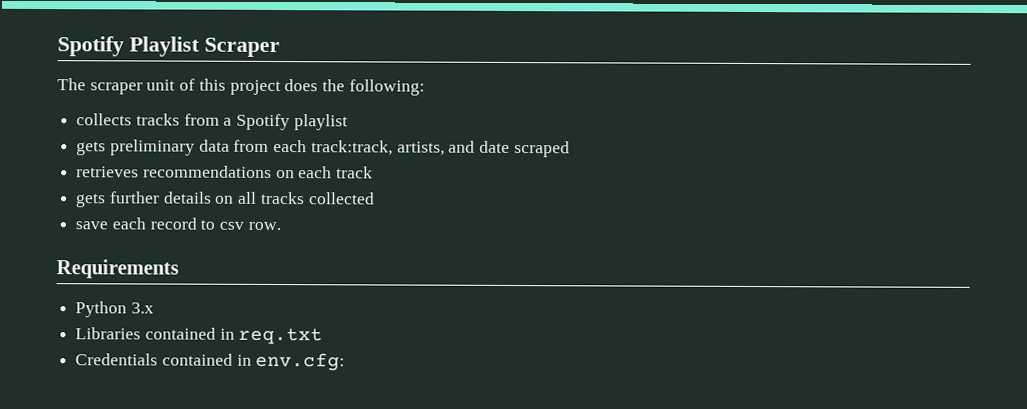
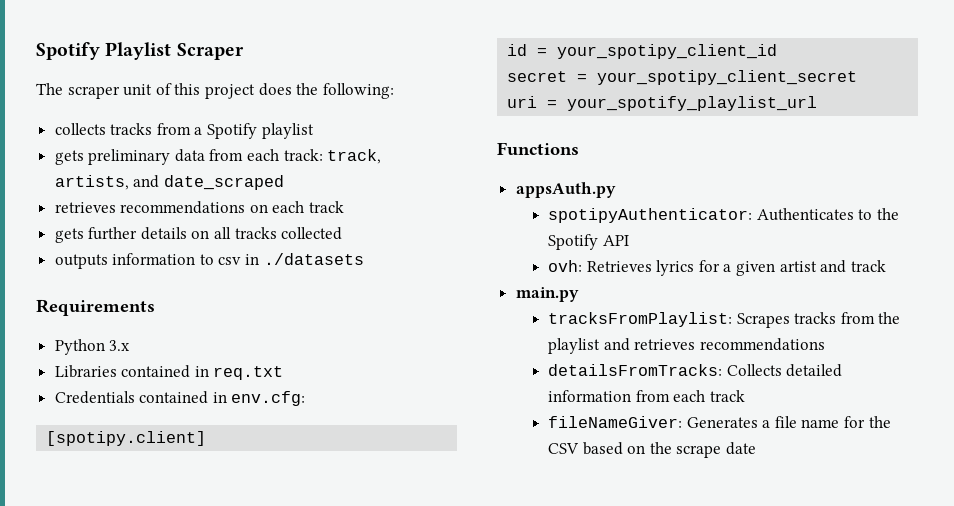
- gets preliminary data from each track:track, artists, and date scraped
+ gets preliminary data from each track: track, artists, and date_scraped
- save each record to csv row.
+ outputs information to csv in ./datasets
+ [spotipy.client]
+ id = your_spotipy_client_id
+ secret = your_spotipy_client_secret
+ uri = your_spotify_playlist_url
+ Functions
+ appsAuth.py
+ spotipyAuthenticator: Authenticates to the Spotify API
+ ovh: Retrieves lyrics for a given artist and track
+ main.py
+ tracksFromPlaylist: Scrapes tracks from the playlist and retrieves recommendations
+ detailsFromTracks: Collects detailed information from each track
+ fileNameGiver: Generates a file name for the CSV based on the scrape date

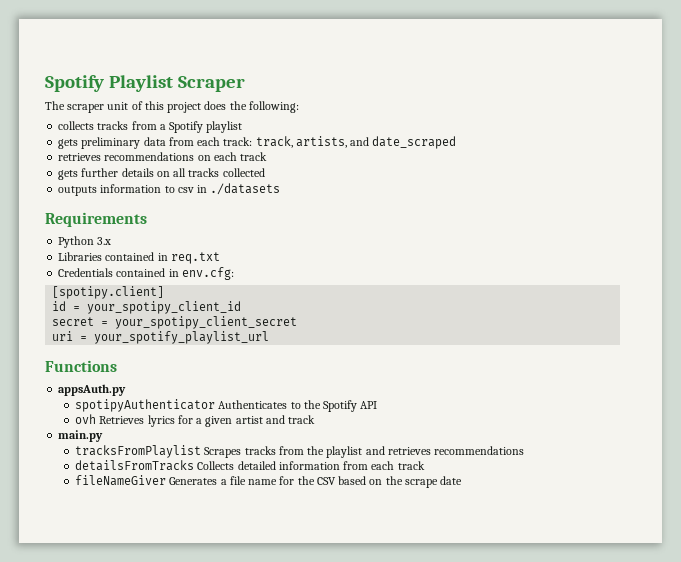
- spotipyAuthenticator: Authenticates to the Spotify API
+ spotipyAuthenticator Authenticates to the Spotify API
- ovh: Retrieves lyrics for a given artist and track
+ ovh Retrieves lyrics for a given artist and track
- tracksFromPlaylist: Scrapes tracks from the playlist and retrieves recommendations
+ tracksFromPlaylist Scrapes tracks from the playlist and retrieves recommendations
- detailsFromTracks: Collects detailed information from each track
+ detailsFromTracks Collects detailed information from each track
- fileNameGiver: Generates a file name for the CSV based on the scrape date
+ fileNameGiver Generates a file name for the CSV based on the scrape date

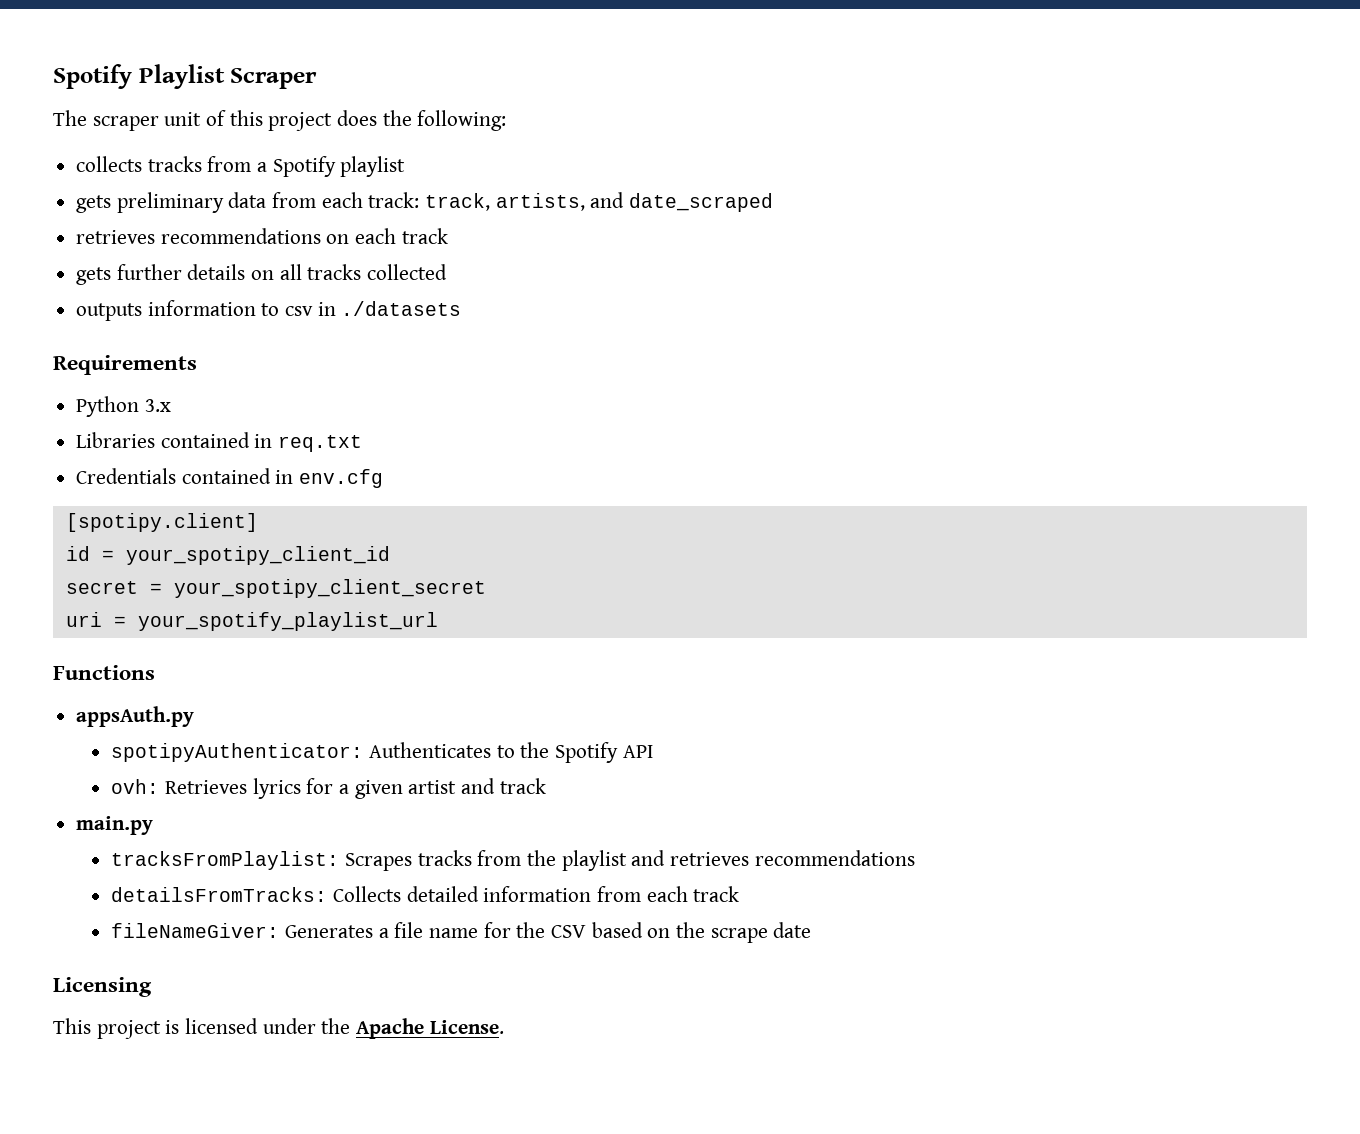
- Credentials contained in env.cfg:
+ Credentials contained in env.cfg
- spotipyAuthenticator Authenticates to the Spotify API
+ spotipyAuthenticator: Authenticates to the Spotify API
- ovh Retrieves lyrics for a given artist and track
+ ovh: Retrieves lyrics for a given artist and track
- tracksFromPlaylist Scrapes tracks from the playlist and retrieves recommendations
+ tracksFromPlaylist: Scrapes tracks from the playlist and retrieves recommendations
- detailsFromTracks Collects detailed information from each track
+ detailsFromTracks: Collects detailed information from each track
- fileNameGiver Generates a file name for the CSV based on the scrape date
+ fileNameGiver: Generates a file name for the CSV based on the scrape date
+ Licensing
+ This project is licensed under the Apache License.

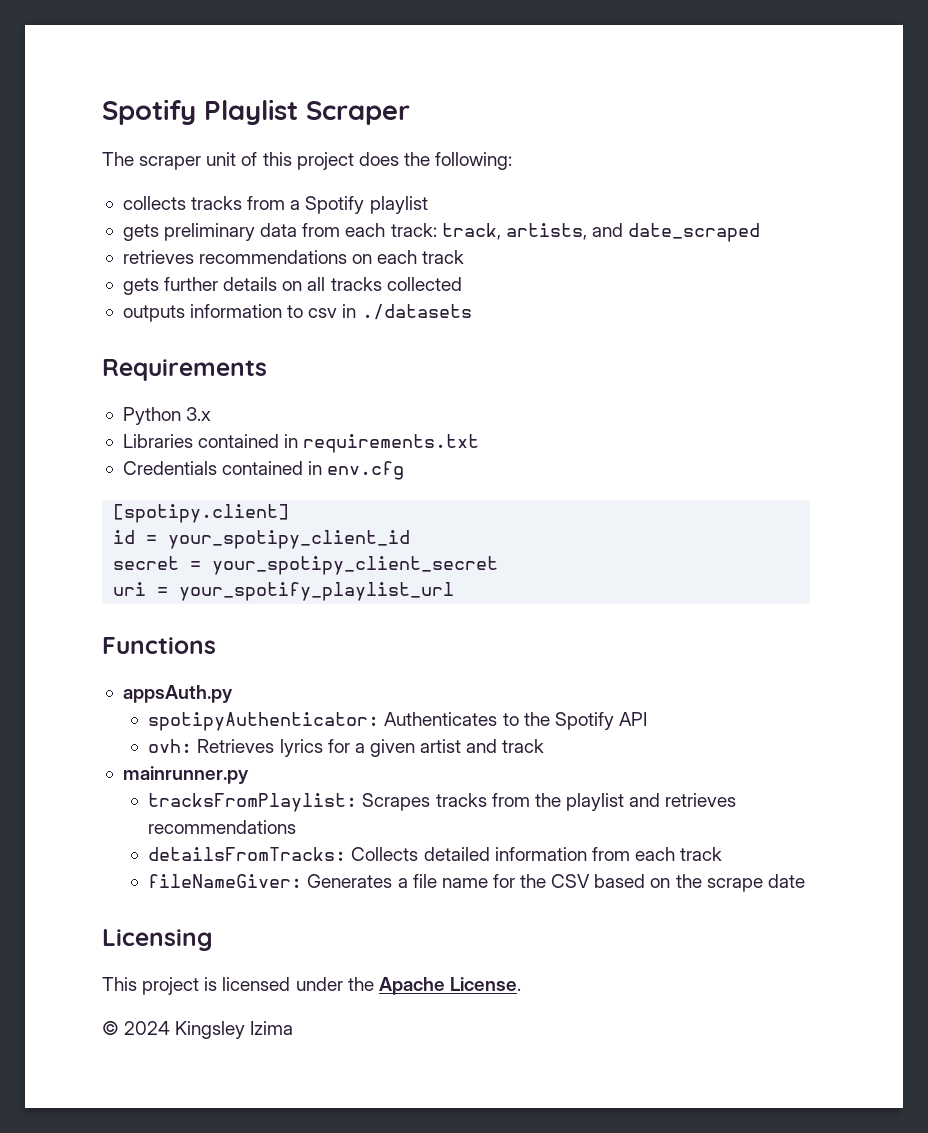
- Libraries contained in req.txt
+ Libraries contained in requirements.txt
- main.py
+ mainrunner.py
+ © 2024 Kingsley Izima

